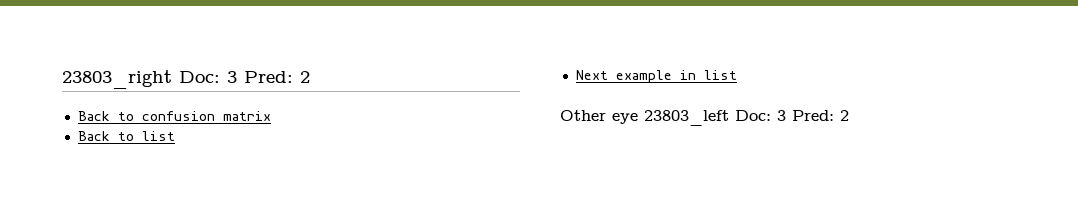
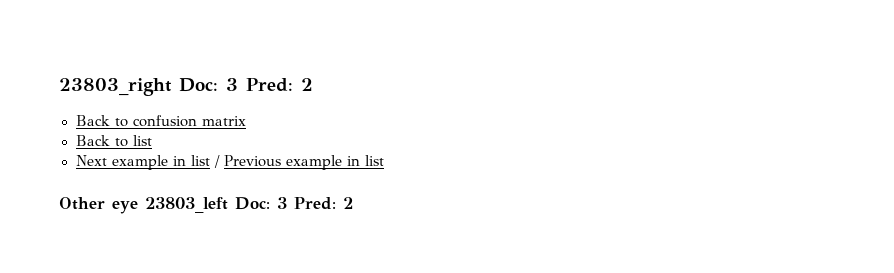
- Next example in list
+ Next example in list / Previous example in list

